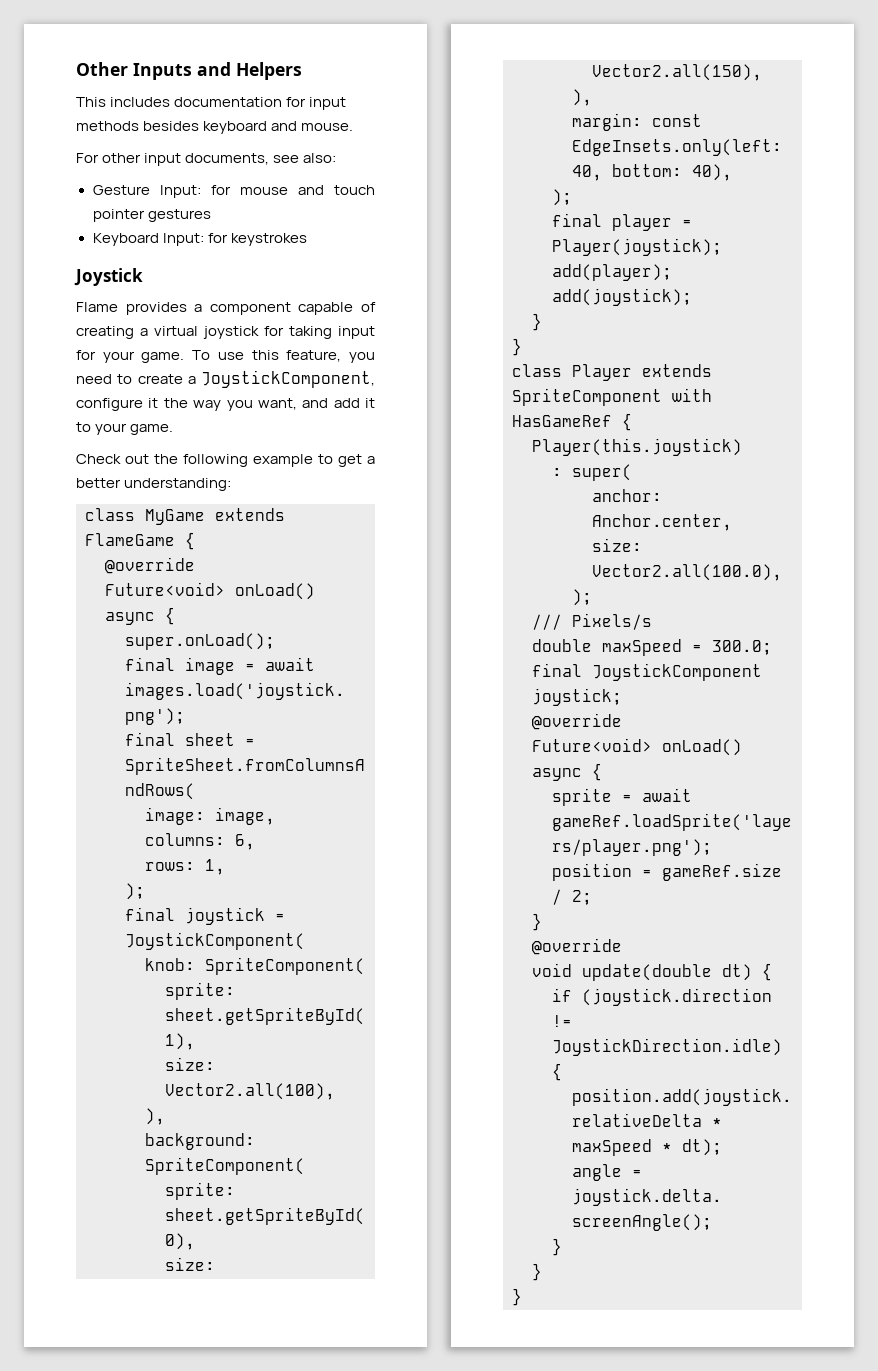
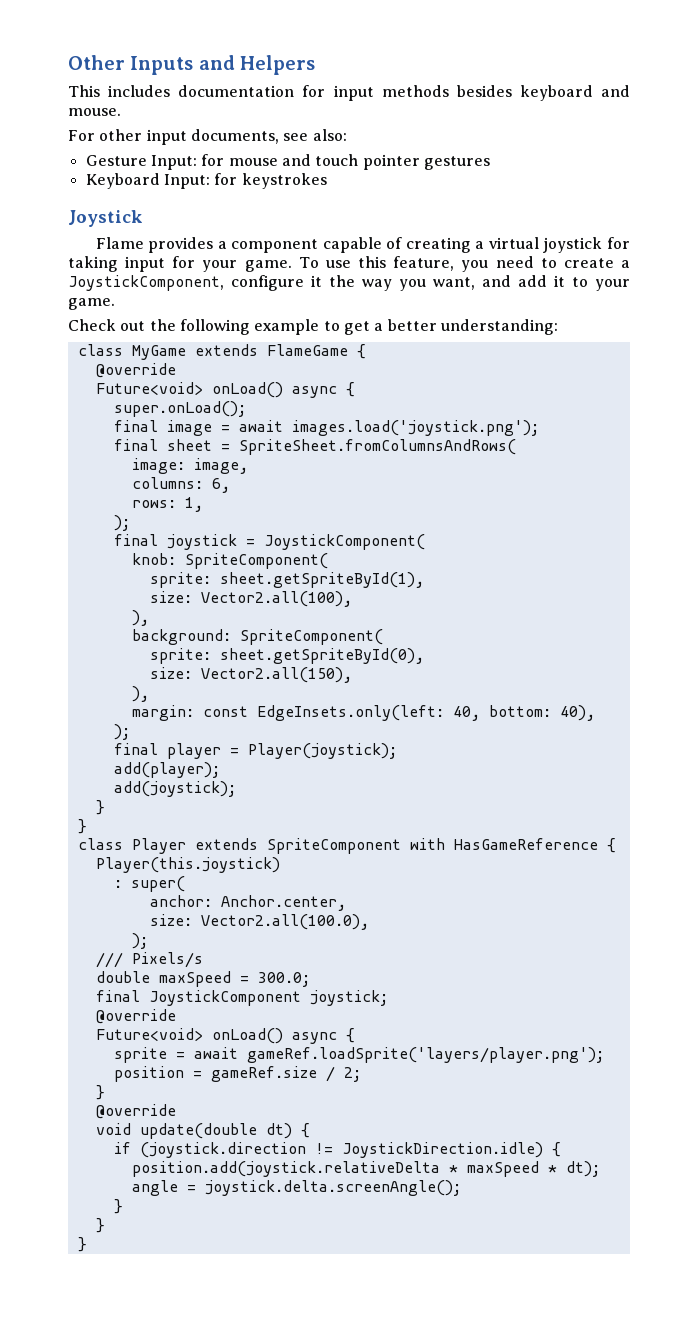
- class Player extends SpriteComponent with HasGameRef {
+ class Player extends SpriteComponent with HasGameReference {

